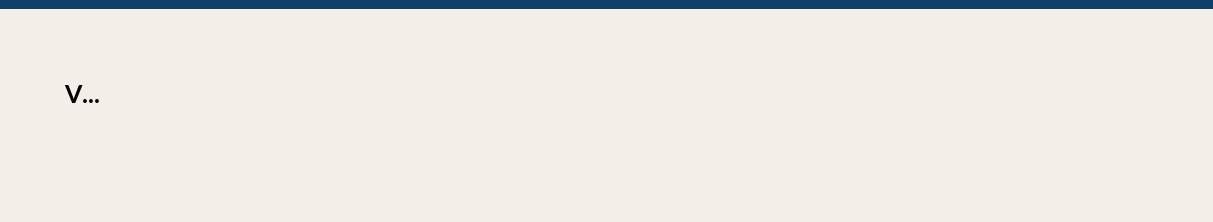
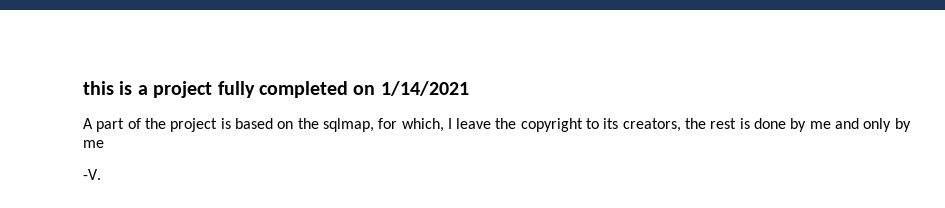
- V...
+ this is a project fully completed on 1/14/2021
+ A part of the project is based on the sqlmap, for which, I leave the copyright to its creators, the rest is done by me and only by me
+ -V.

